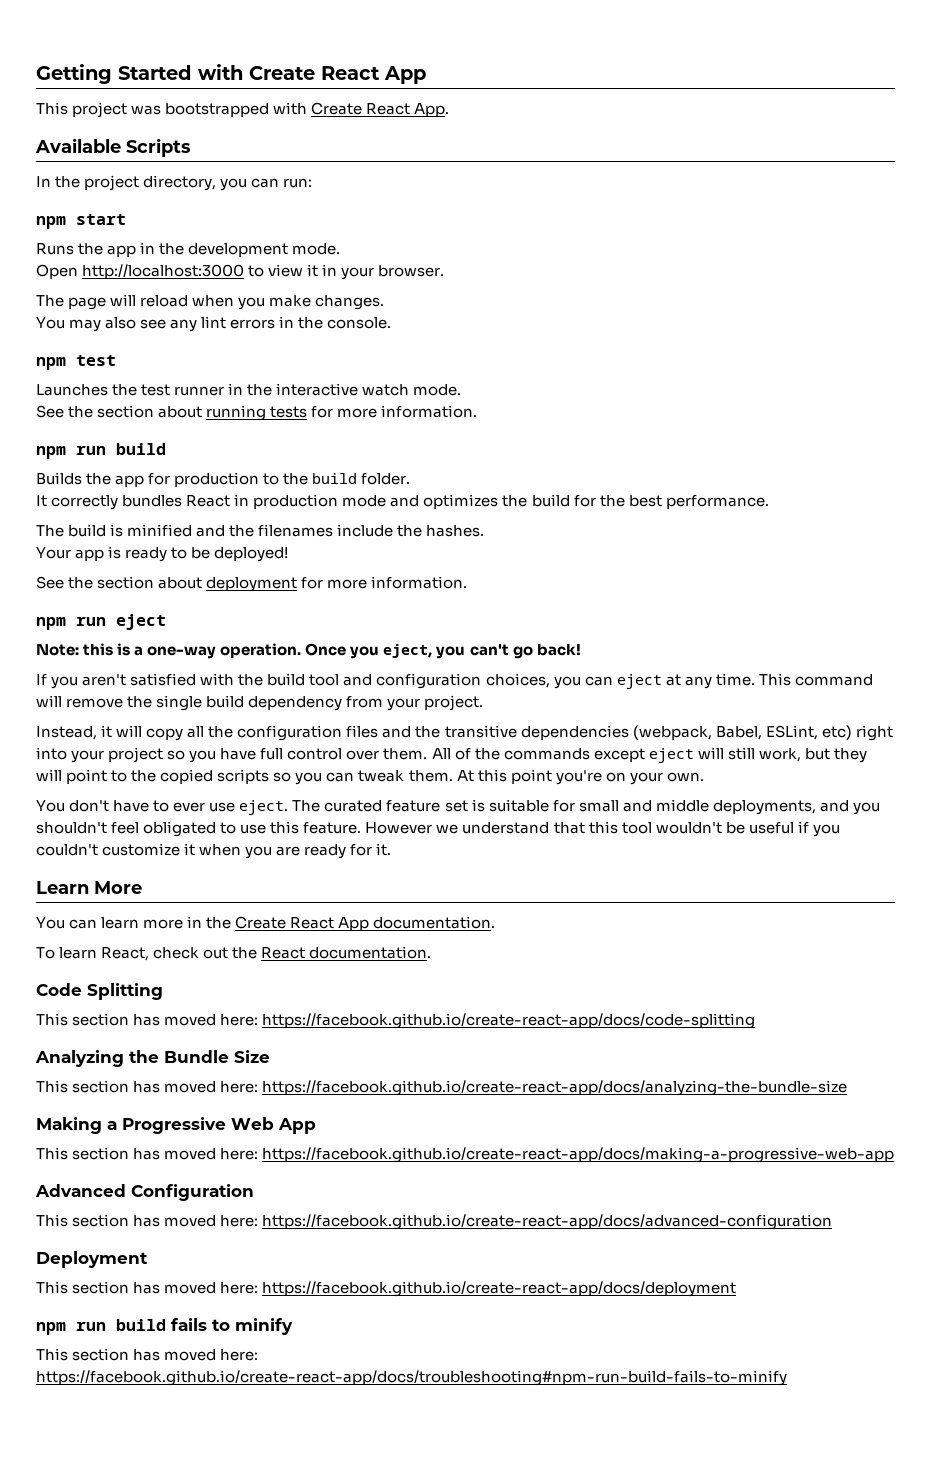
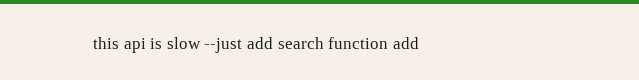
- Getting Started with Create React App
- This project was bootstrapped with Create React App.
- Available Scripts
- In the project directory, you can run:
- npm start
- Runs the app in the development mode.
- Open http://localhost:3000 to view it in your browser.
- The page will reload when you make changes.
- You may also see any lint errors in the console.
- npm test
- Launches the test runner in the interactive watch mode.
- See the section about running tests for more information.
- npm run build
- Builds the app for production to the build folder.
- It correctly bundles React in production mode and optimizes the build for the best performance.
- The build is minified and the filenames include the hashes.
- Your app is ready to be deployed!
- See the section about deployment for more information.
- npm run eject
- Note: this is a one-way operation. Once you eject, you can't go back!
- If you aren't satisfied with the build tool and configuration choices, you can eject at any time. This command will remove the single build dependency from your project.
- Instead, it will copy all the configuration files and the transitive dependencies (webpack, Babel, ESLint, etc) right into your project so you have full control over them. All of the commands except eject will still work, but they will point to the copied scripts so you can tweak them. At this point you're on your own.
- You don't have to ever use eject. The curated feature set is suitable for small and middle deployments, and you shouldn't feel obligated to use this feature. However we understand that this tool wouldn't be useful if you couldn't customize it when you are ready for it.
- Learn More
- You can learn more in the Create React App documentation.
- To learn React, check out the React documentation.
- Code Splitting
- This section has moved here: https://facebook.github.io/create-react-app/docs/code-splitting
- Analyzing the Bundle Size
- This section has moved here: https://facebook.github.io/create-react-app/docs/analyzing-the-bundle-size
- Making a Progressive Web App
- This section has moved here: https://facebook.github.io/create-react-app/docs/making-a-progressive-web-app
- Advanced Configuration
- This section has moved here: https://facebook.github.io/create-react-app/docs/advanced-configuration
- Deployment
- This section has moved here: https://facebook.github.io/create-react-app/docs/deployment
- npm run build fails to minify
- This section has moved here: https://facebook.github.io/create-react-app/docs/troubleshooting#npm-run-build-fails-to-minify
+ this api is slow --just add search function add

